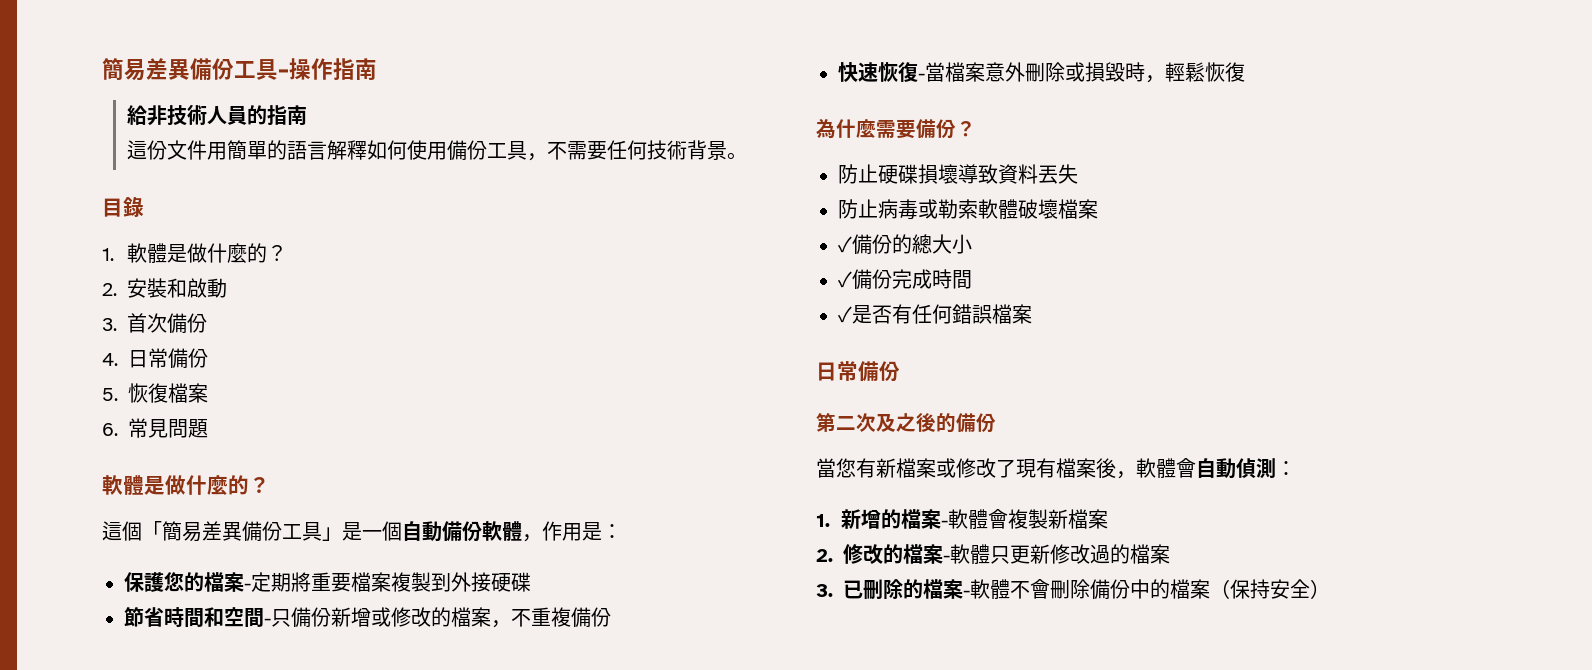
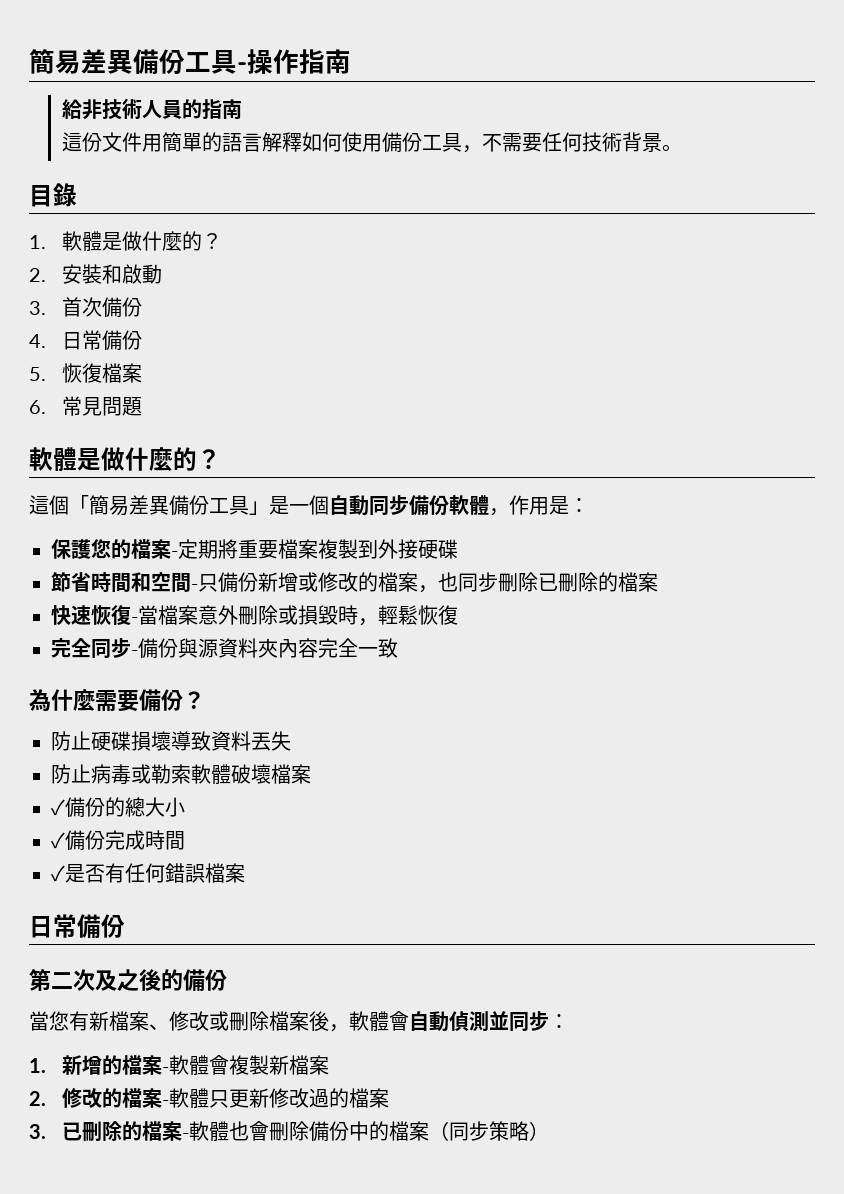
- 這個「簡易差異備份工具」是一個自動備份軟體，作用是：
+ 這個「簡易差異備份工具」是一個自動同步備份軟體，作用是：
- 節省時間和空間-只備份新增或修改的檔案，不重複備份
+ 節省時間和空間-只備份新增或修改的檔案，也同步刪除已刪除的檔案
+ 完全同步-備份與源資料夾內容完全一致
- 當您有新檔案或修改了現有檔案後，軟體會自動偵測：
+ 當您有新檔案、修改或刪除檔案後，軟體會自動偵測並同步：
- 3.已刪除的檔案-軟體不會刪除備份中的檔案（保持安全）
+ 3.已刪除的檔案-軟體也會刪除備份中的檔案（同步策略）

